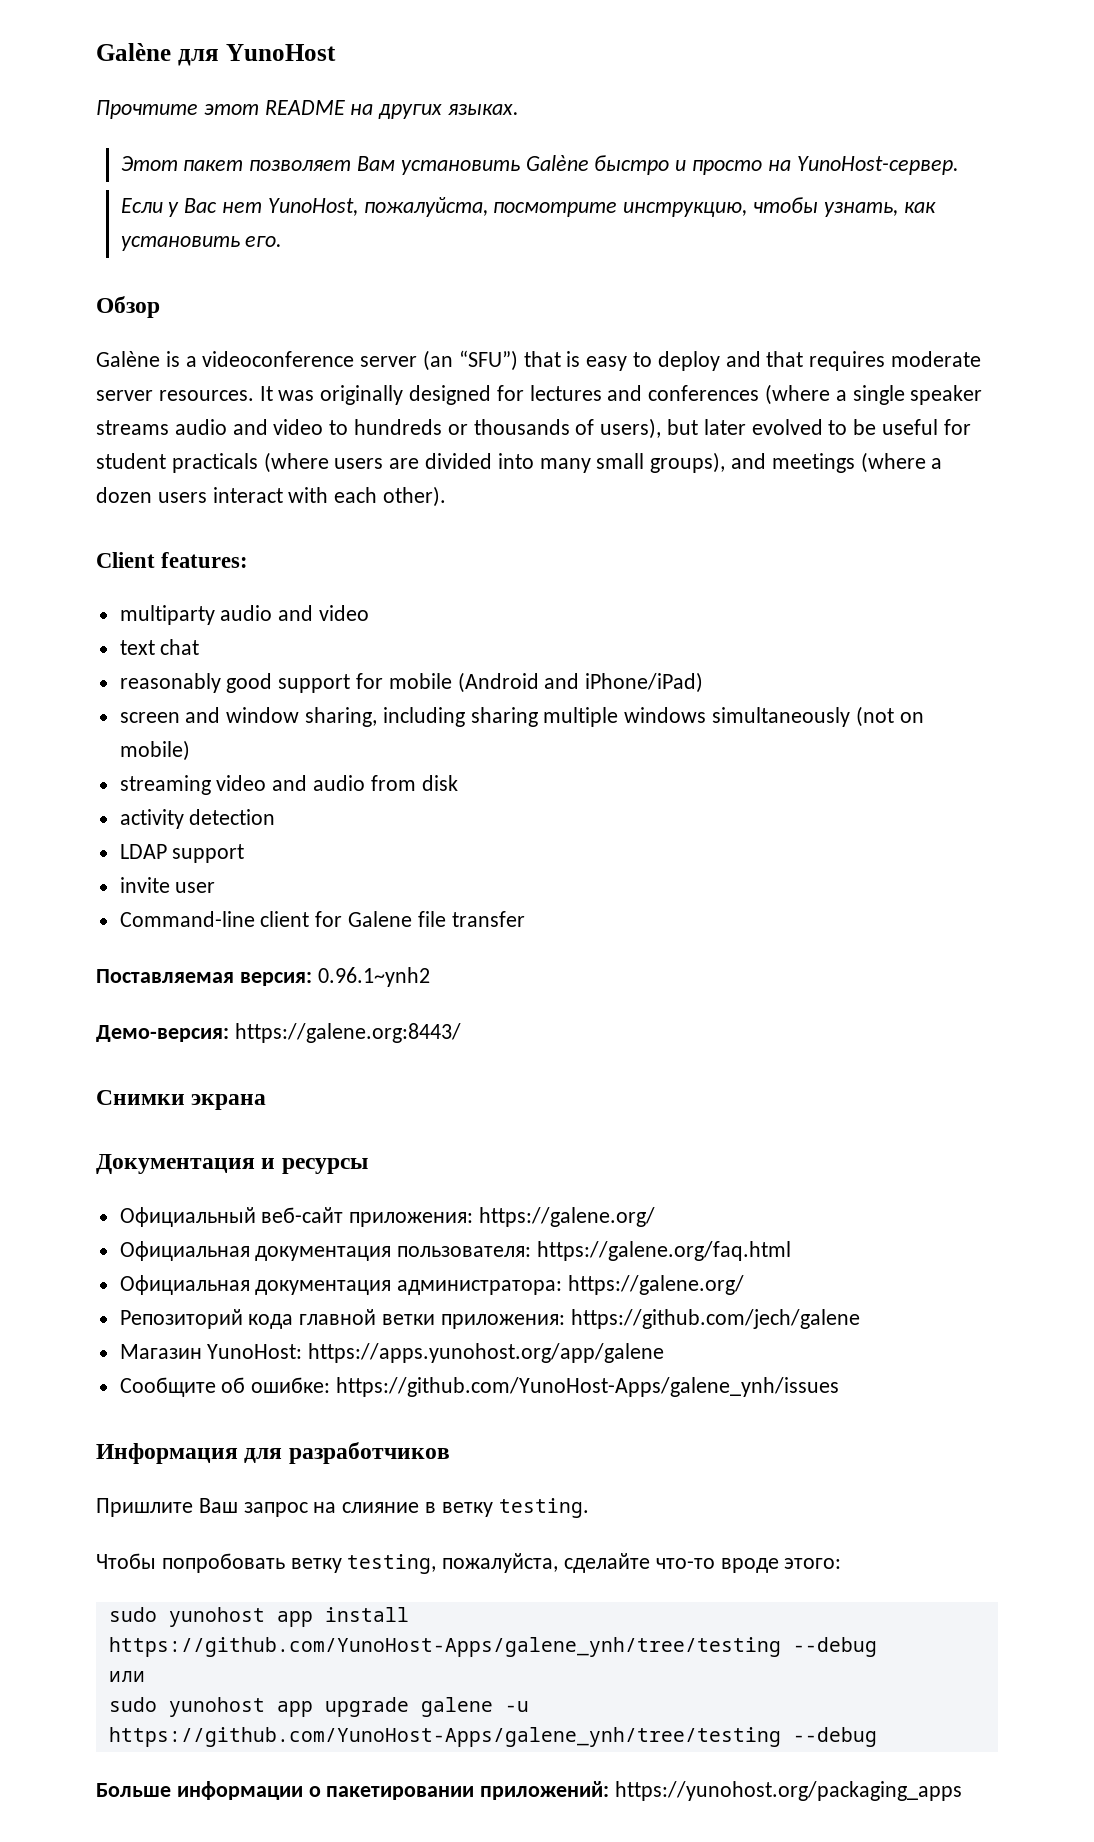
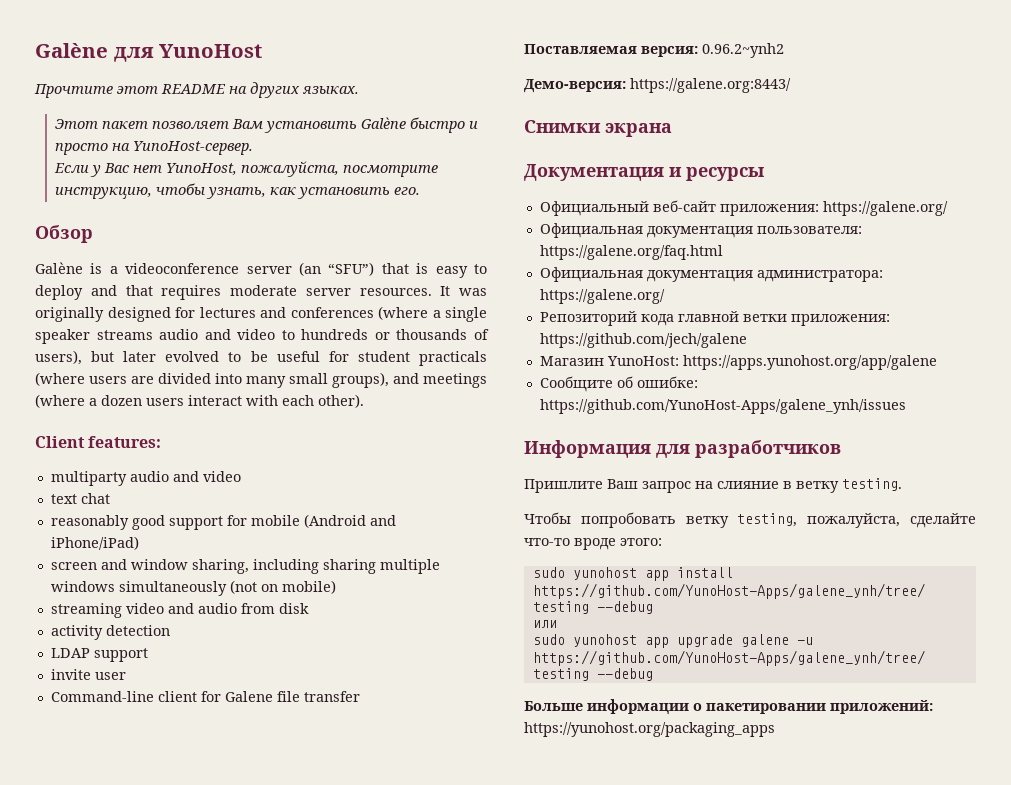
- Поставляемая версия: 0.96.1~ynh2
+ Поставляемая версия: 0.96.2~ynh2

